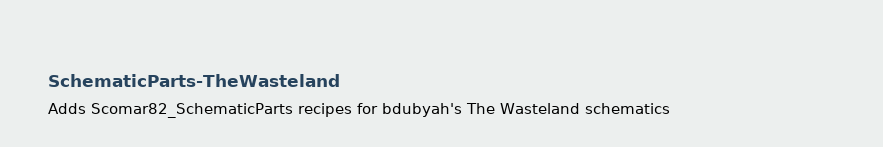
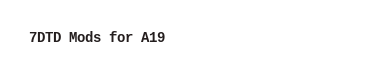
- SchematicParts-TheWasteland
- Adds Scomar82_SchematicParts recipes for bdubyah's The Wasteland schematics
+ 7DTD Mods for A19

